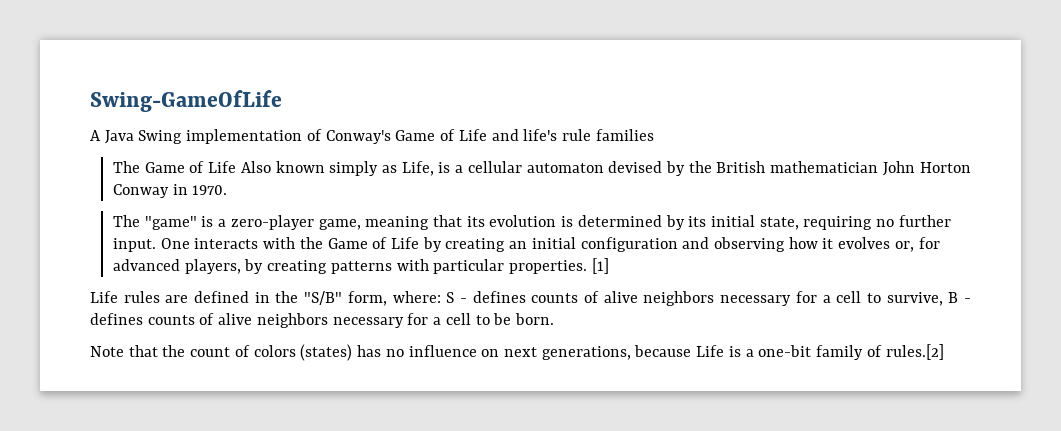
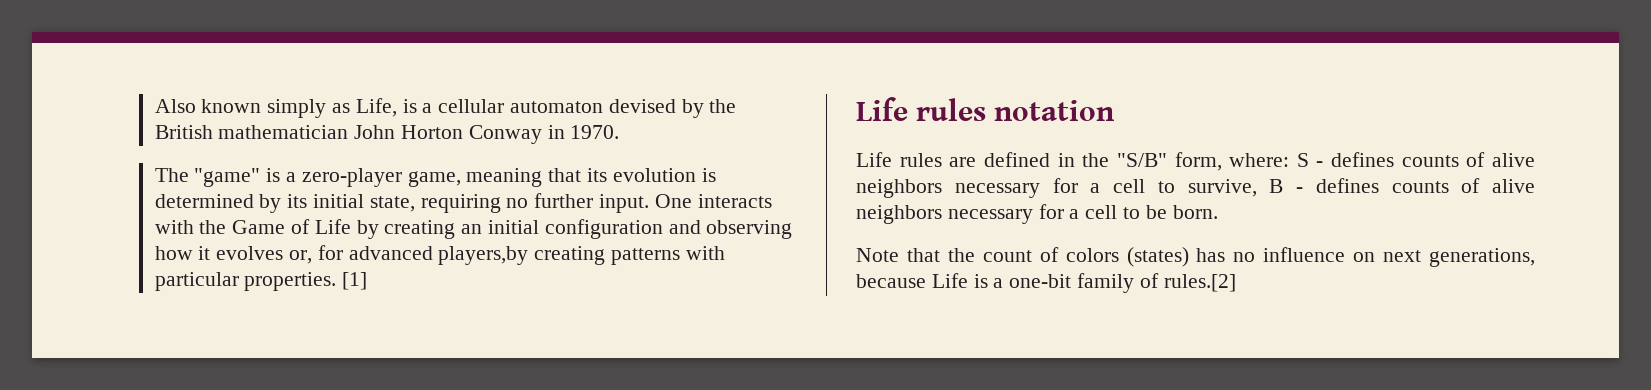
- Swing-GameOfLife
- A Java Swing implementation of Conway's Game of Life and life's rule families
- The Game of Life Also known simply as Life, is a cellular automaton devised by the British mathematician John Horton Conway in 1970.
+ Also known simply as Life, is a cellular automaton devised by the British mathematician John Horton Conway in 1970.
- One interacts with the Game of Life by creating an initial configuration and observing how it evolves or, for advanced players, by creating patterns with particular properties.
+ One interacts with the Game of Life by creating an initial configuration and observing how it evolves or, for advanced players,by creating patterns with particular properties.
+ Life rules notation

